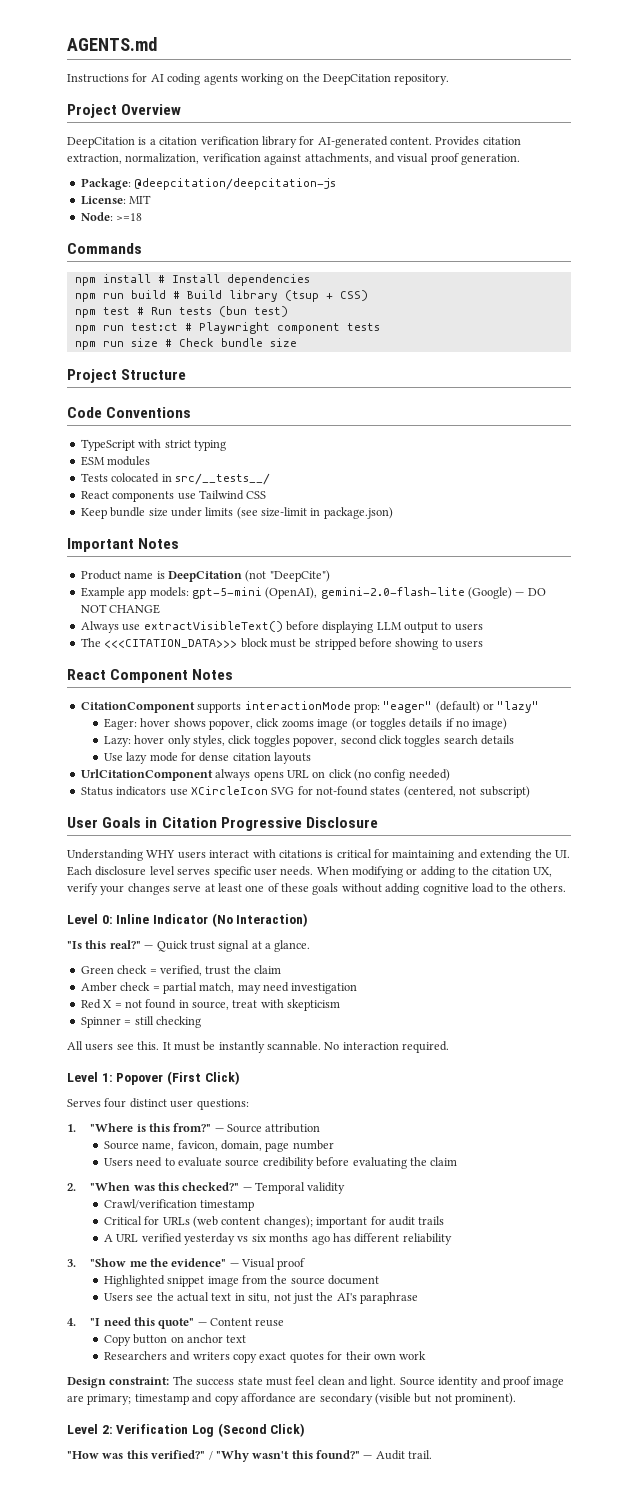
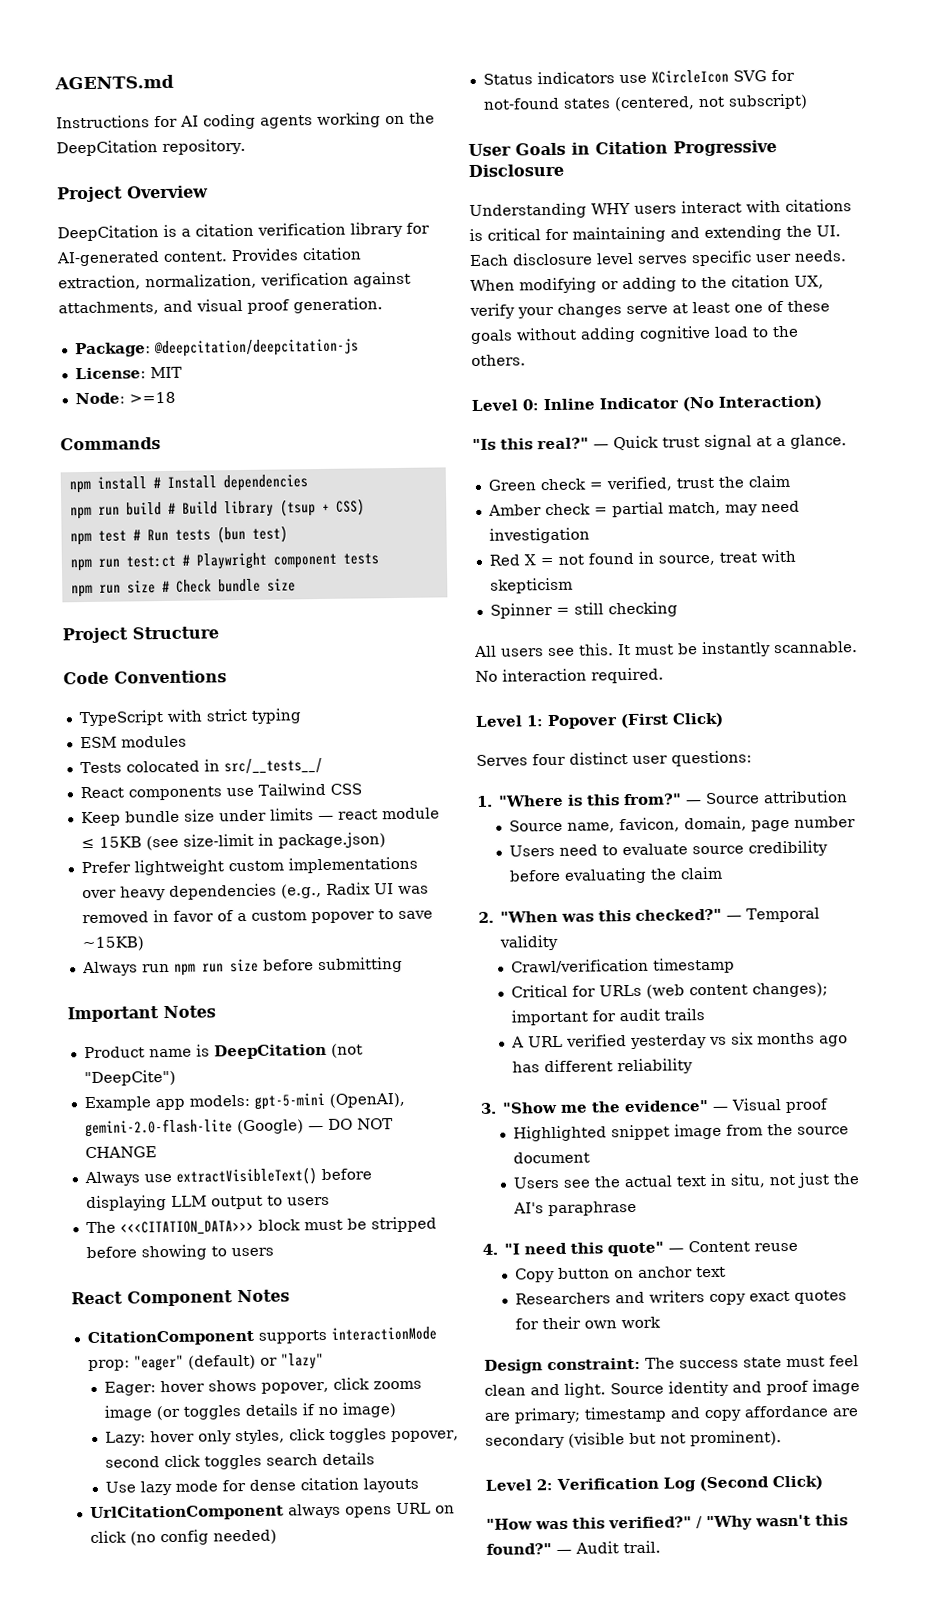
- Keep bundle size under limits (see size-limit in package.json)
+ Keep bundle size under limits — react module ≤ 15KB (see size-limit in package.json)
+ Prefer lightweight custom implementations over heavy dependencies (e.g., Radix UI was removed in favor of a custom popover to save ~15KB)
+ Always run npm run size before submitting

